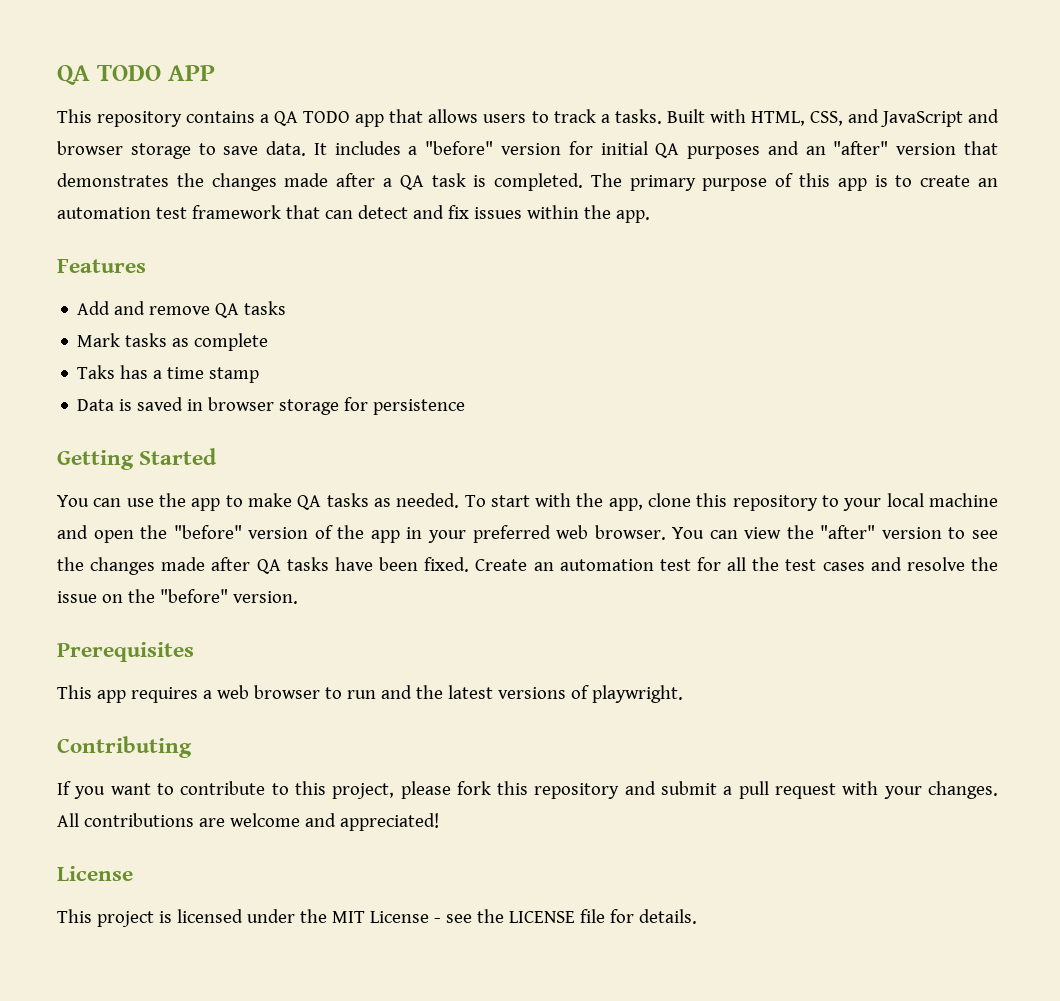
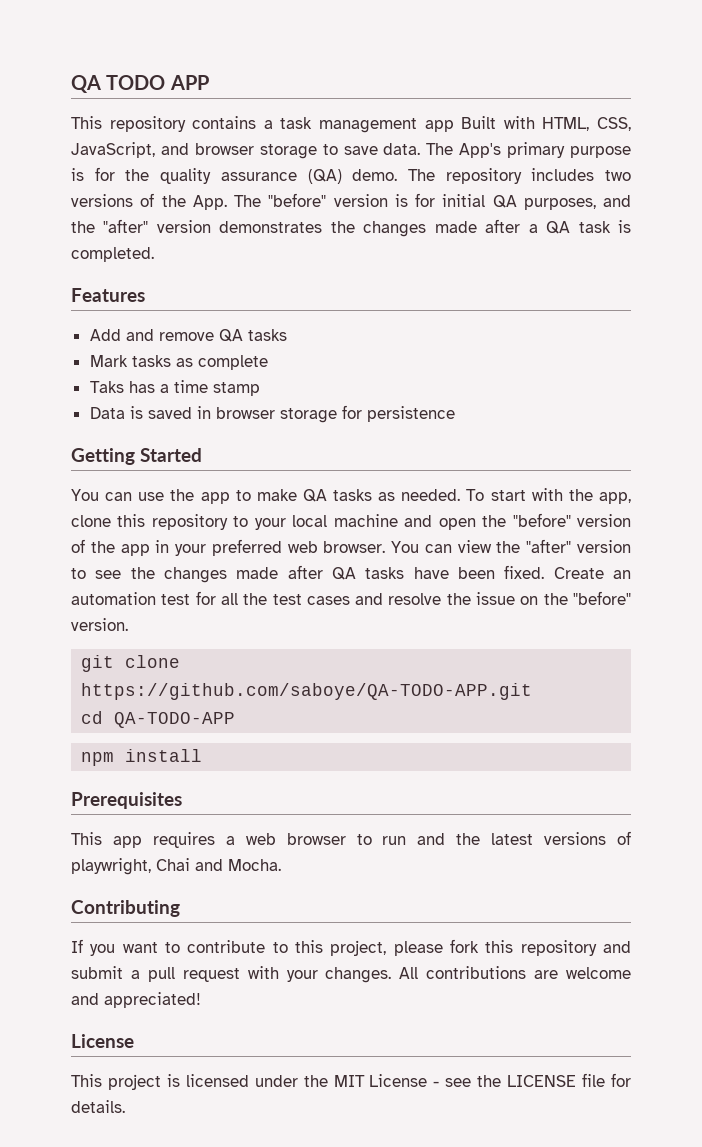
- This repository contains a QA TODO app that allows users to track a tasks. Built with HTML, CSS, and JavaScript and browser storage to save data.
+ This repository contains a task management app Built with HTML, CSS, JavaScript, and browser storage to save data.
- It includes a "before" version for initial QA purposes and an "after" version that demonstrates the changes made after a QA task is completed. The primary purpose of this app is to create an automation test framework that can detect and fix issues within the app.
+ The App's primary purpose is for the quality assurance (QA) demo. The repository includes two versions of the App. The "before" version is for initial QA purposes, and the "after" version demonstrates the changes made after a QA task is completed.
+ git clone https://github.com/saboye/QA-TODO-APP.git
+ cd QA-TODO-APP
+ npm install
- This app requires a web browser to run and the latest versions of playwright.
+ This app requires a web browser to run and the latest versions of playwright, Chai and Mocha.

